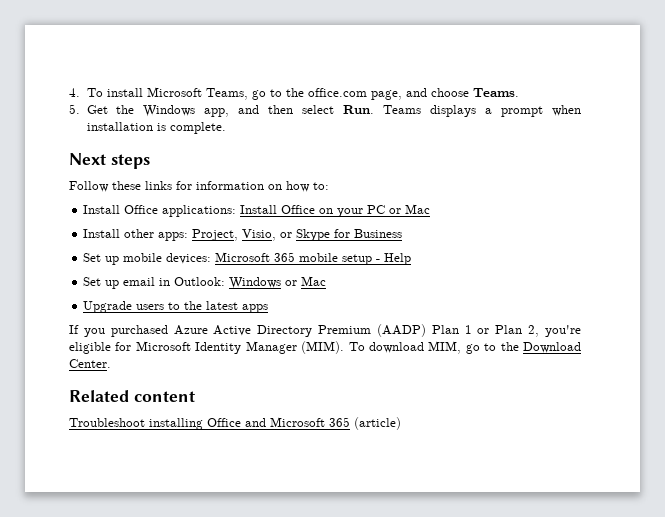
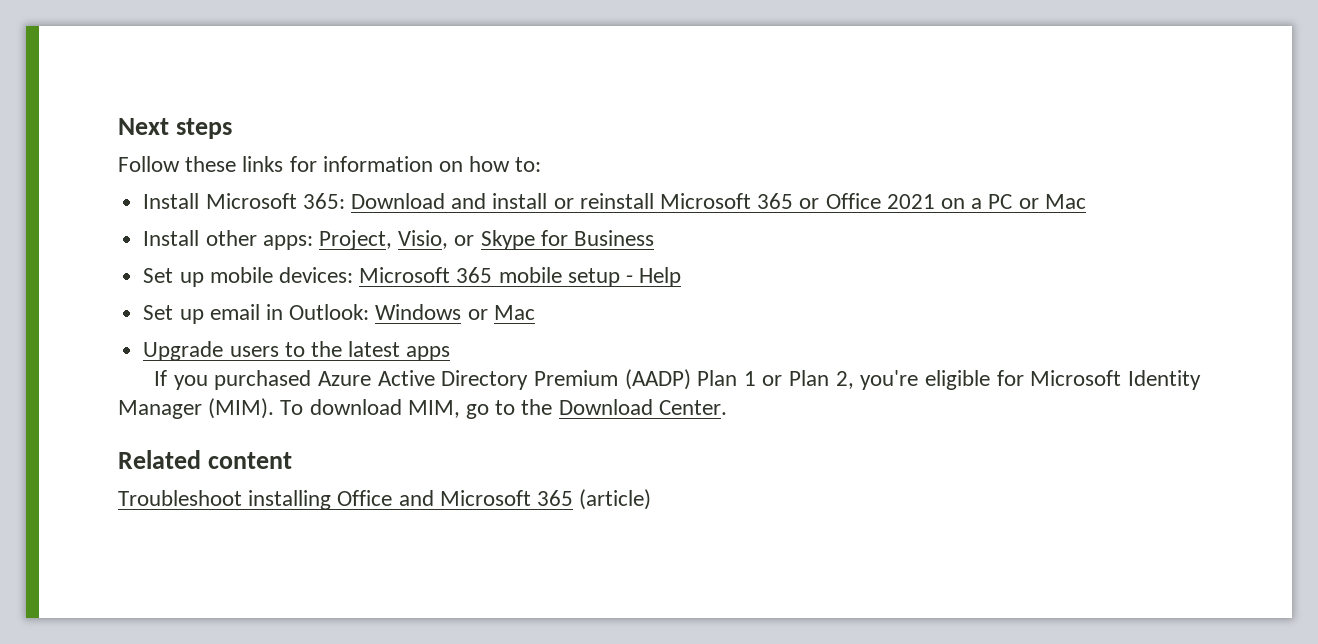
- 4. To install Microsoft Teams, go to the office.com page, and choose Teams.
- 5. Get the Windows app, and then select Run. Teams displays a prompt when installation is complete.
- Install Office applications: Install Office on your PC or Mac
+ Install Microsoft 365: Download and install or reinstall Microsoft 365 or Office 2021 on a PC or Mac

